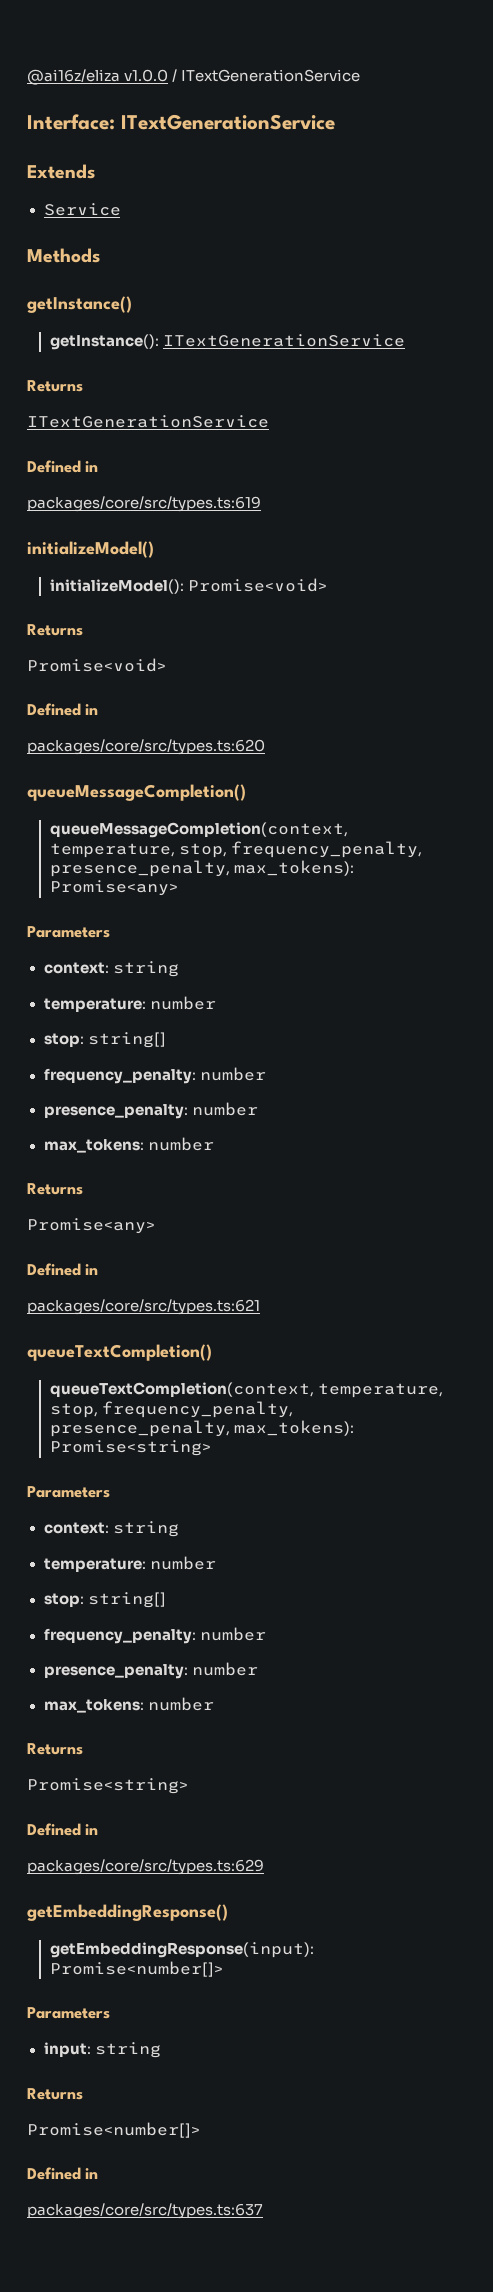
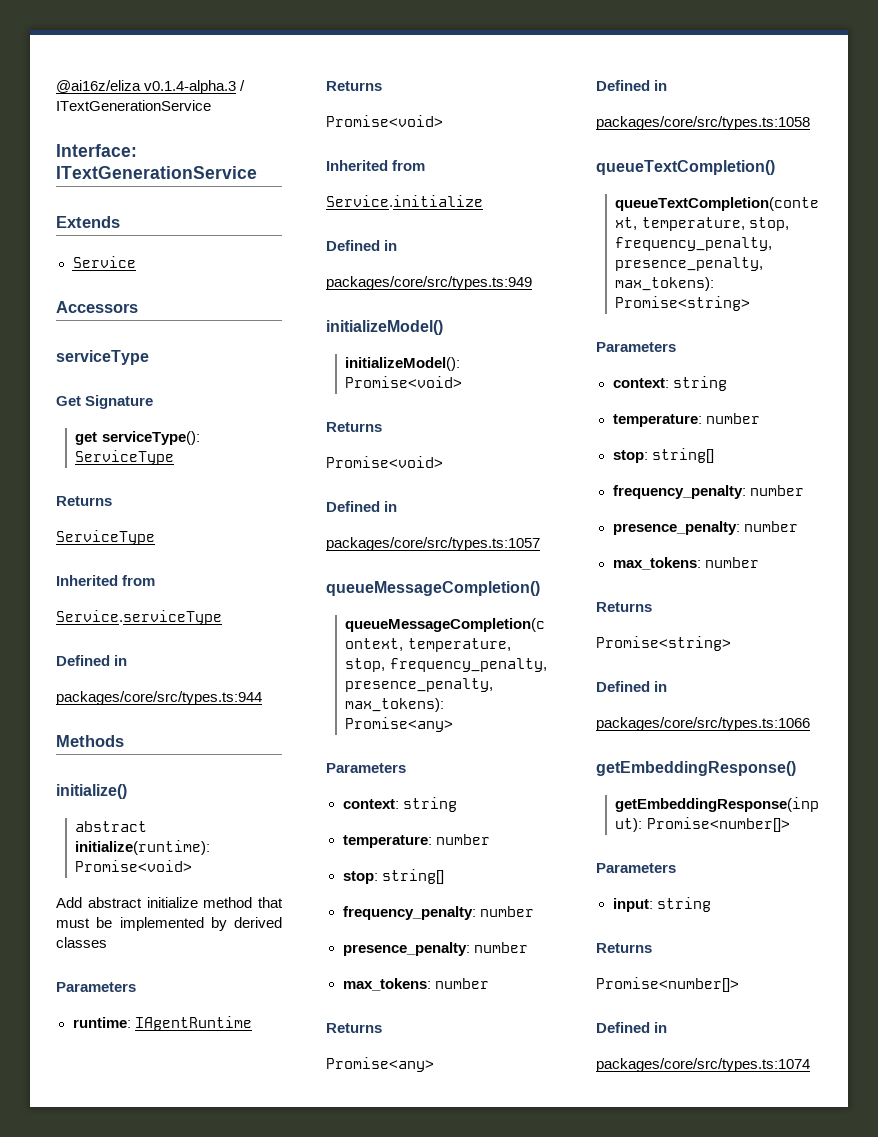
- @ai16z/eliza v1.0.0 / ITextGenerationService
+ @ai16z/eliza v0.1.4-alpha.3 / ITextGenerationService
+ Accessors
+ serviceType
+ Get Signature
+ get serviceType(): ServiceType
+ Returns
+ ServiceType
+ Inherited from
+ Service.serviceType
+ Defined in
+ packages/core/src/types.ts:944
  Methods
- getInstance()
- getInstance(): ITextGenerationService
+ initialize()
+ abstract initialize(runtime): Promise<void>
+ Add abstract initialize method that must be implemented by derived classes
+ Parameters
+ runtime: IAgentRuntime
  Returns
- ITextGenerationService
+ Promise<void>
+ Inherited from
+ Service.initialize
  Defined in
- packages/core/src/types.ts:619
+ packages/core/src/types.ts:949
- packages/core/src/types.ts:620
+ packages/core/src/types.ts:1057
- packages/core/src/types.ts:621
+ packages/core/src/types.ts:1058
- packages/core/src/types.ts:629
+ packages/core/src/types.ts:1066
- packages/core/src/types.ts:637
+ packages/core/src/types.ts:1074

